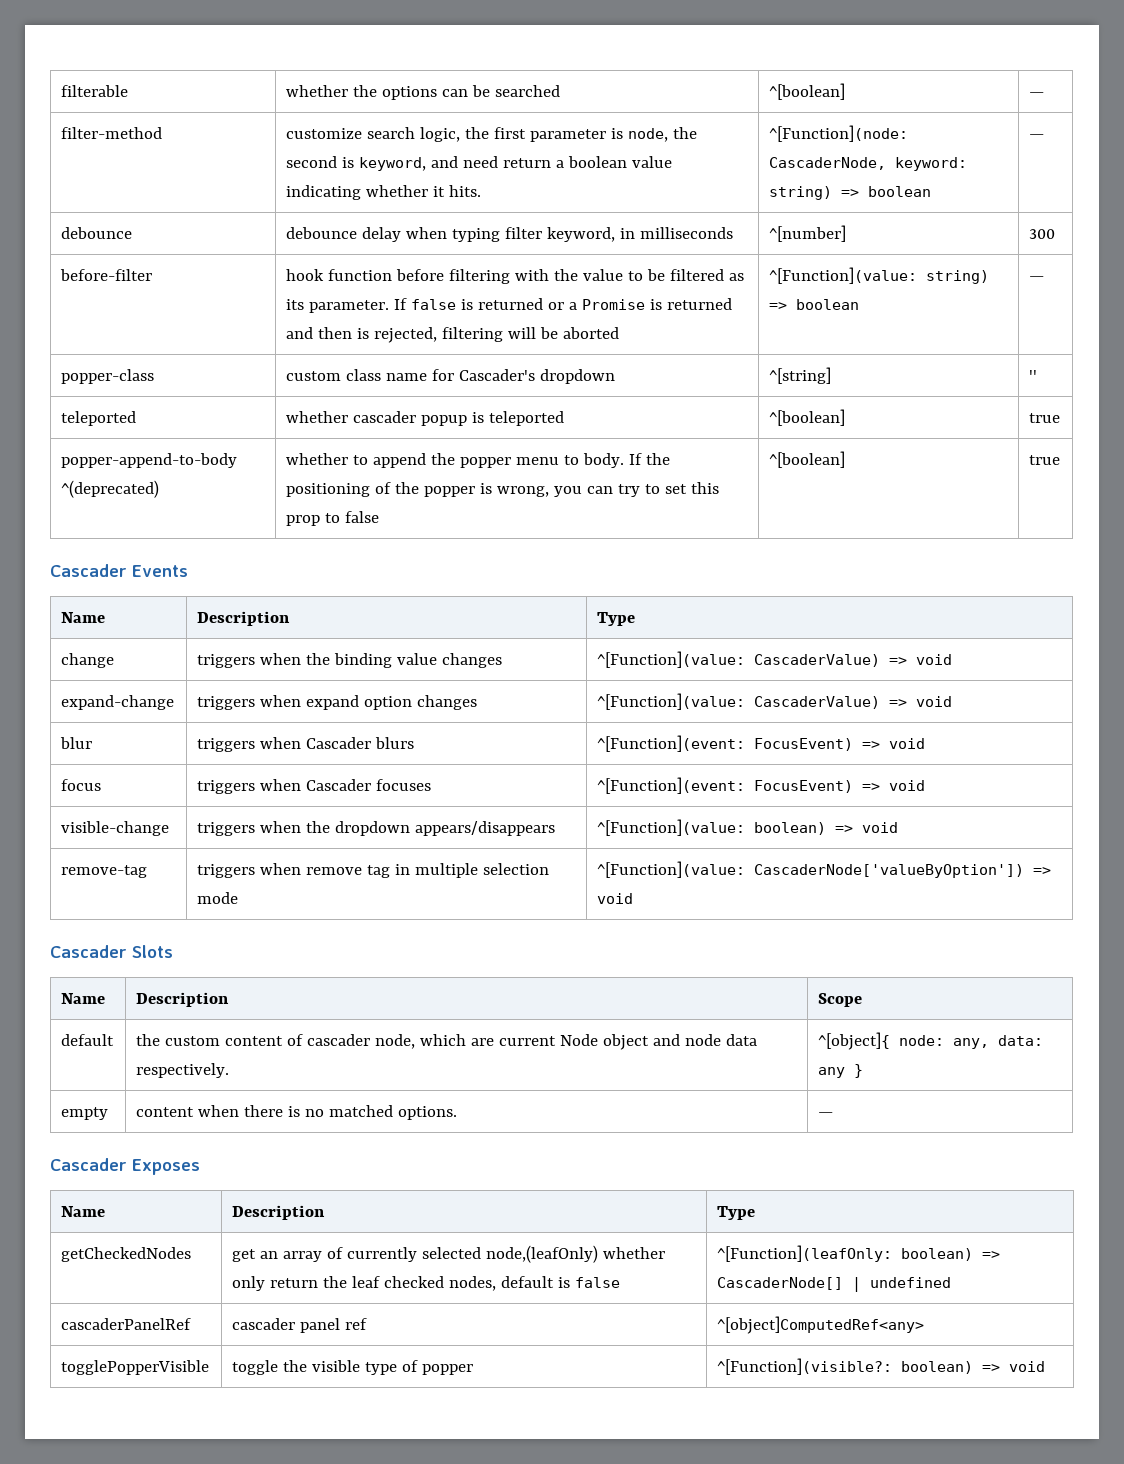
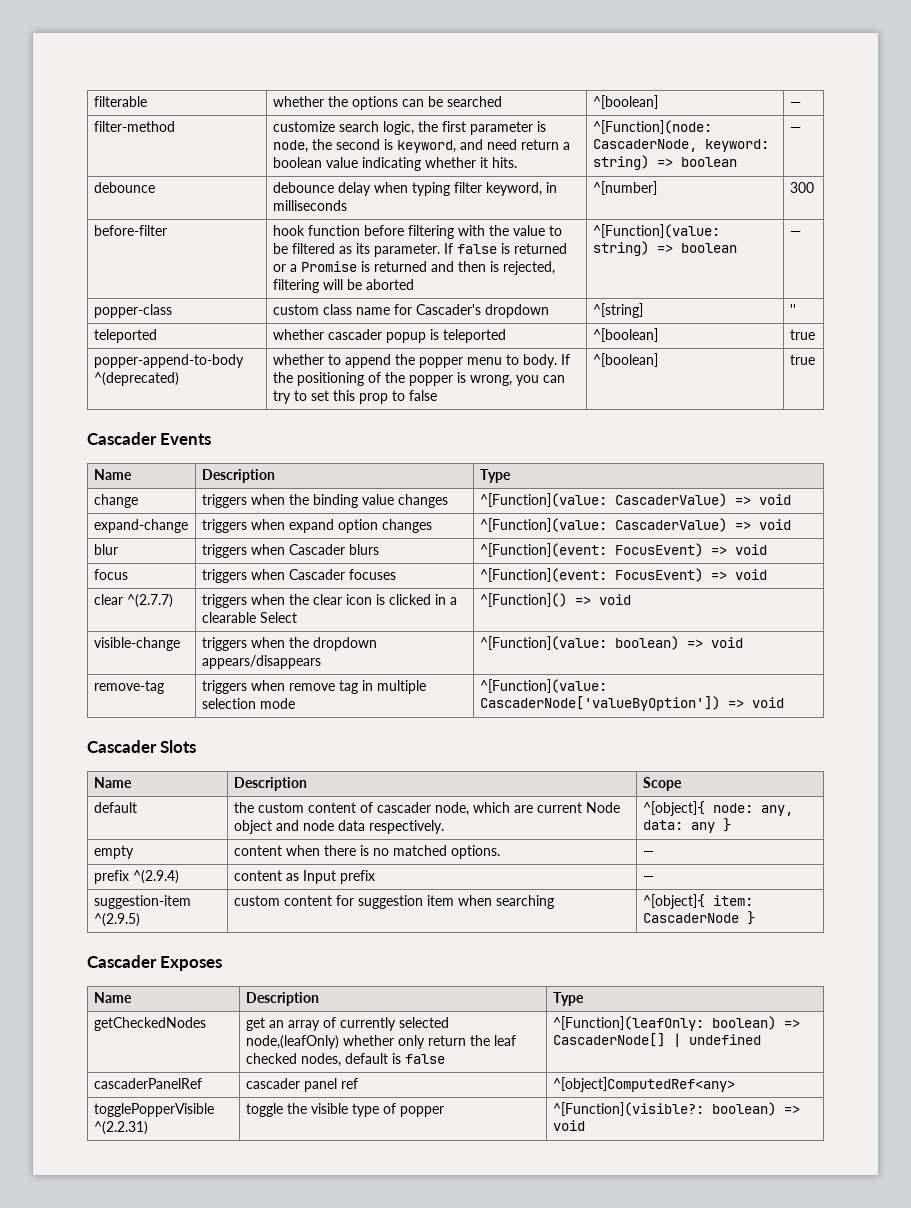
+ clear ^(2.7.7) | triggers when the clear icon is clicked in a clearable Select | ^[Function]() => void
+ prefix ^(2.9.4) | content as Input prefix | —
+ suggestion-item ^(2.9.5) | custom content for suggestion item when searching | ^[object]{ item: CascaderNode }
- togglePopperVisible | toggle the visible type of popper | ^[Function](visible?: boolean) => void
+ togglePopperVisible ^(2.2.31) | toggle the visible type of popper | ^[Function](visible?: boolean) => void

